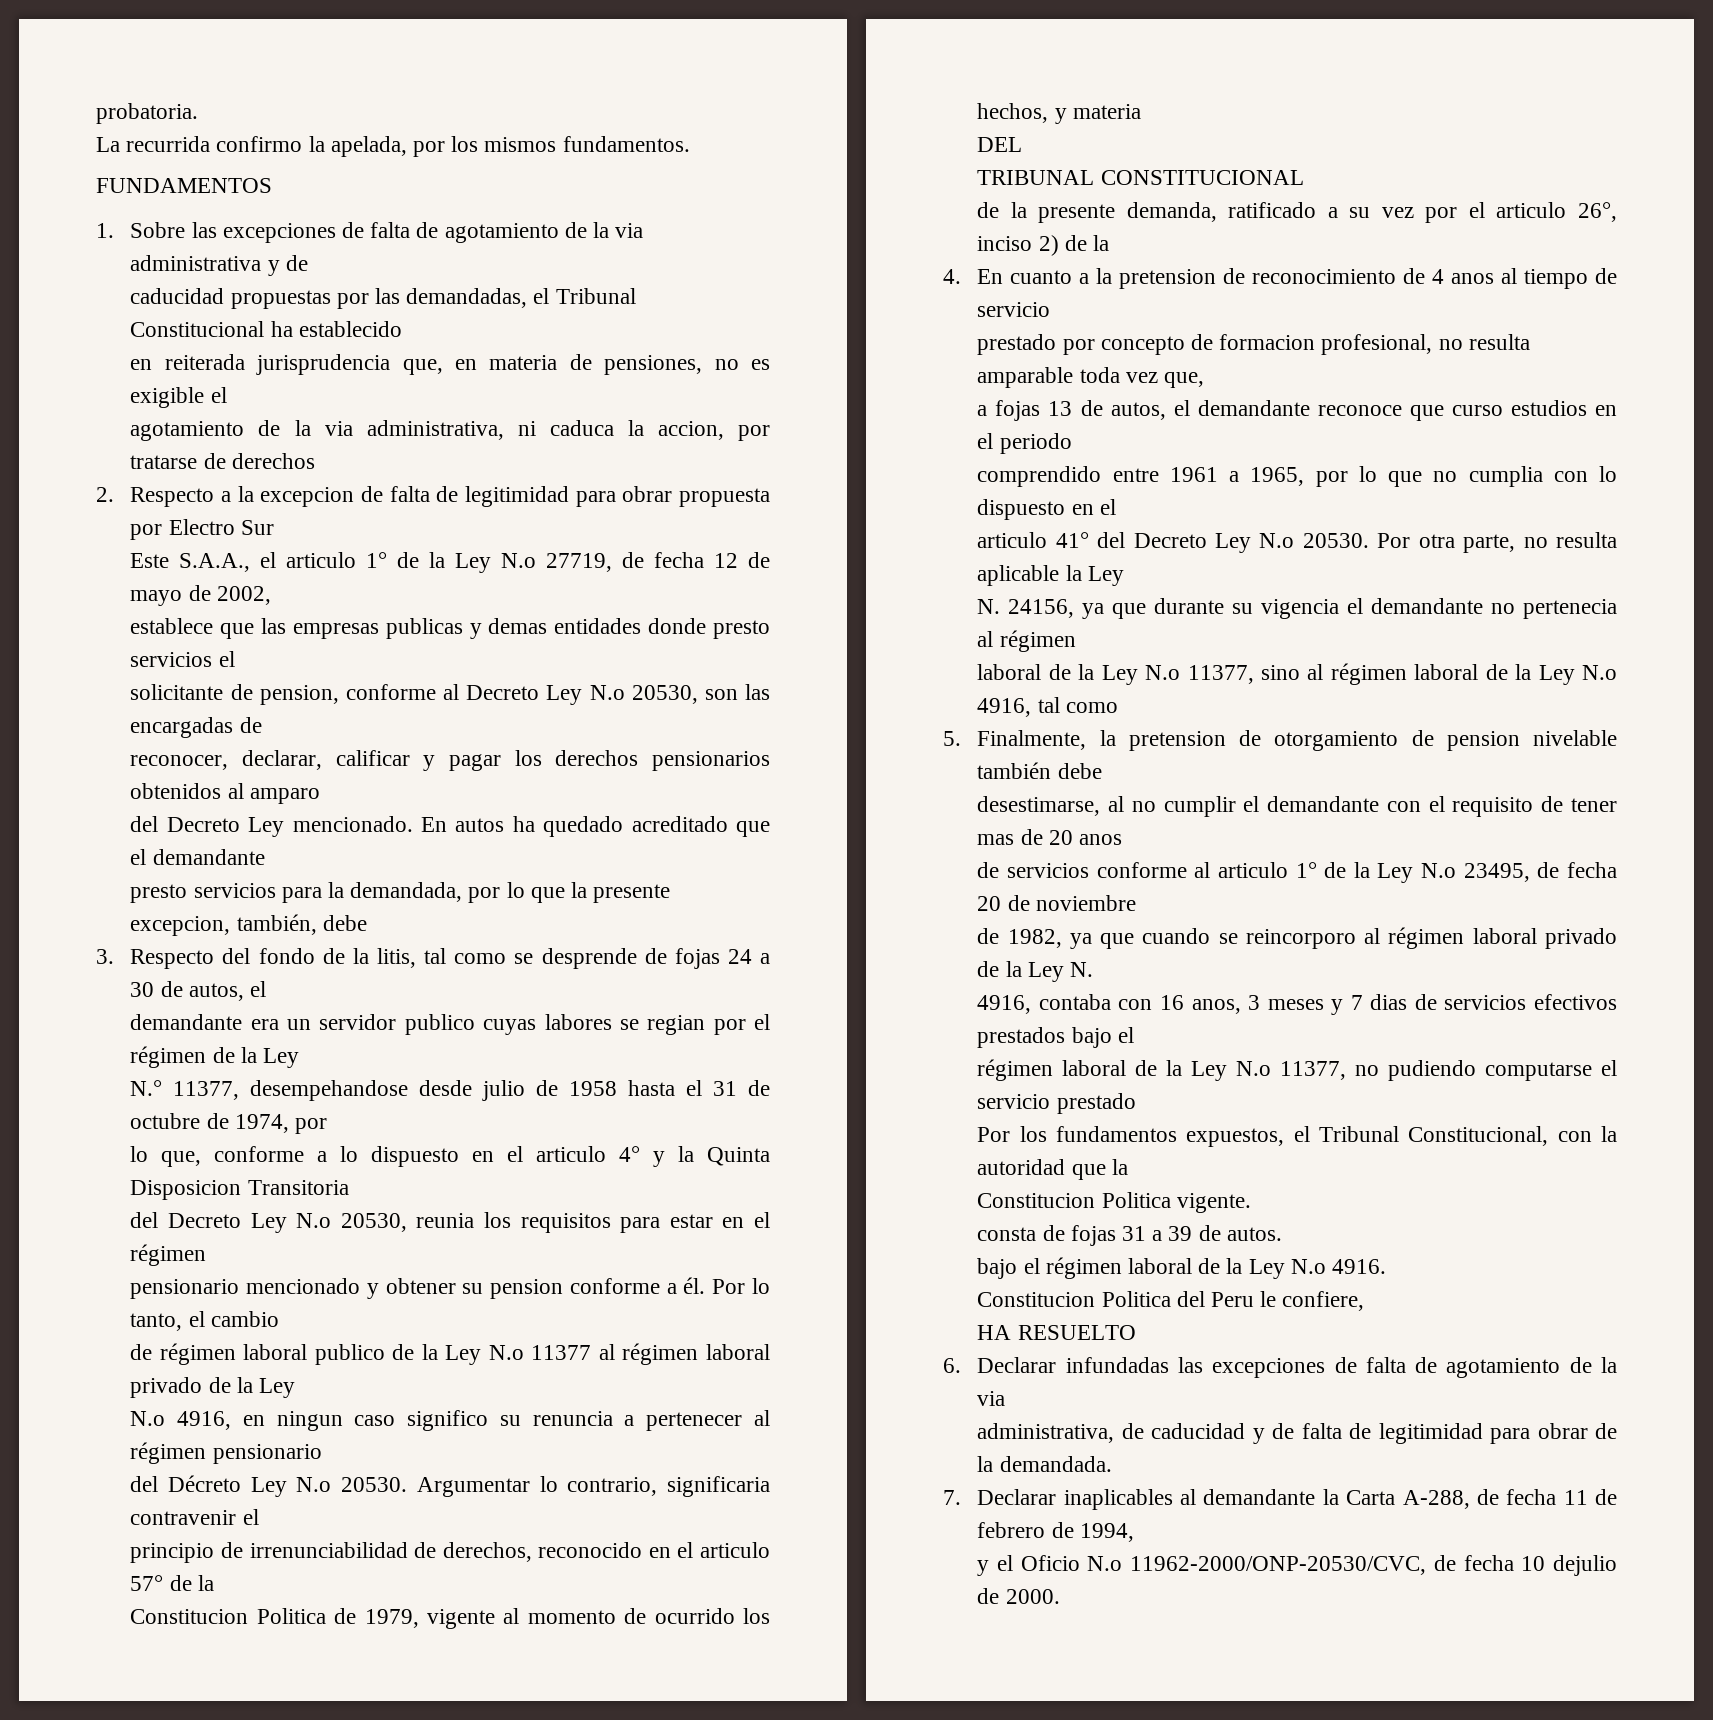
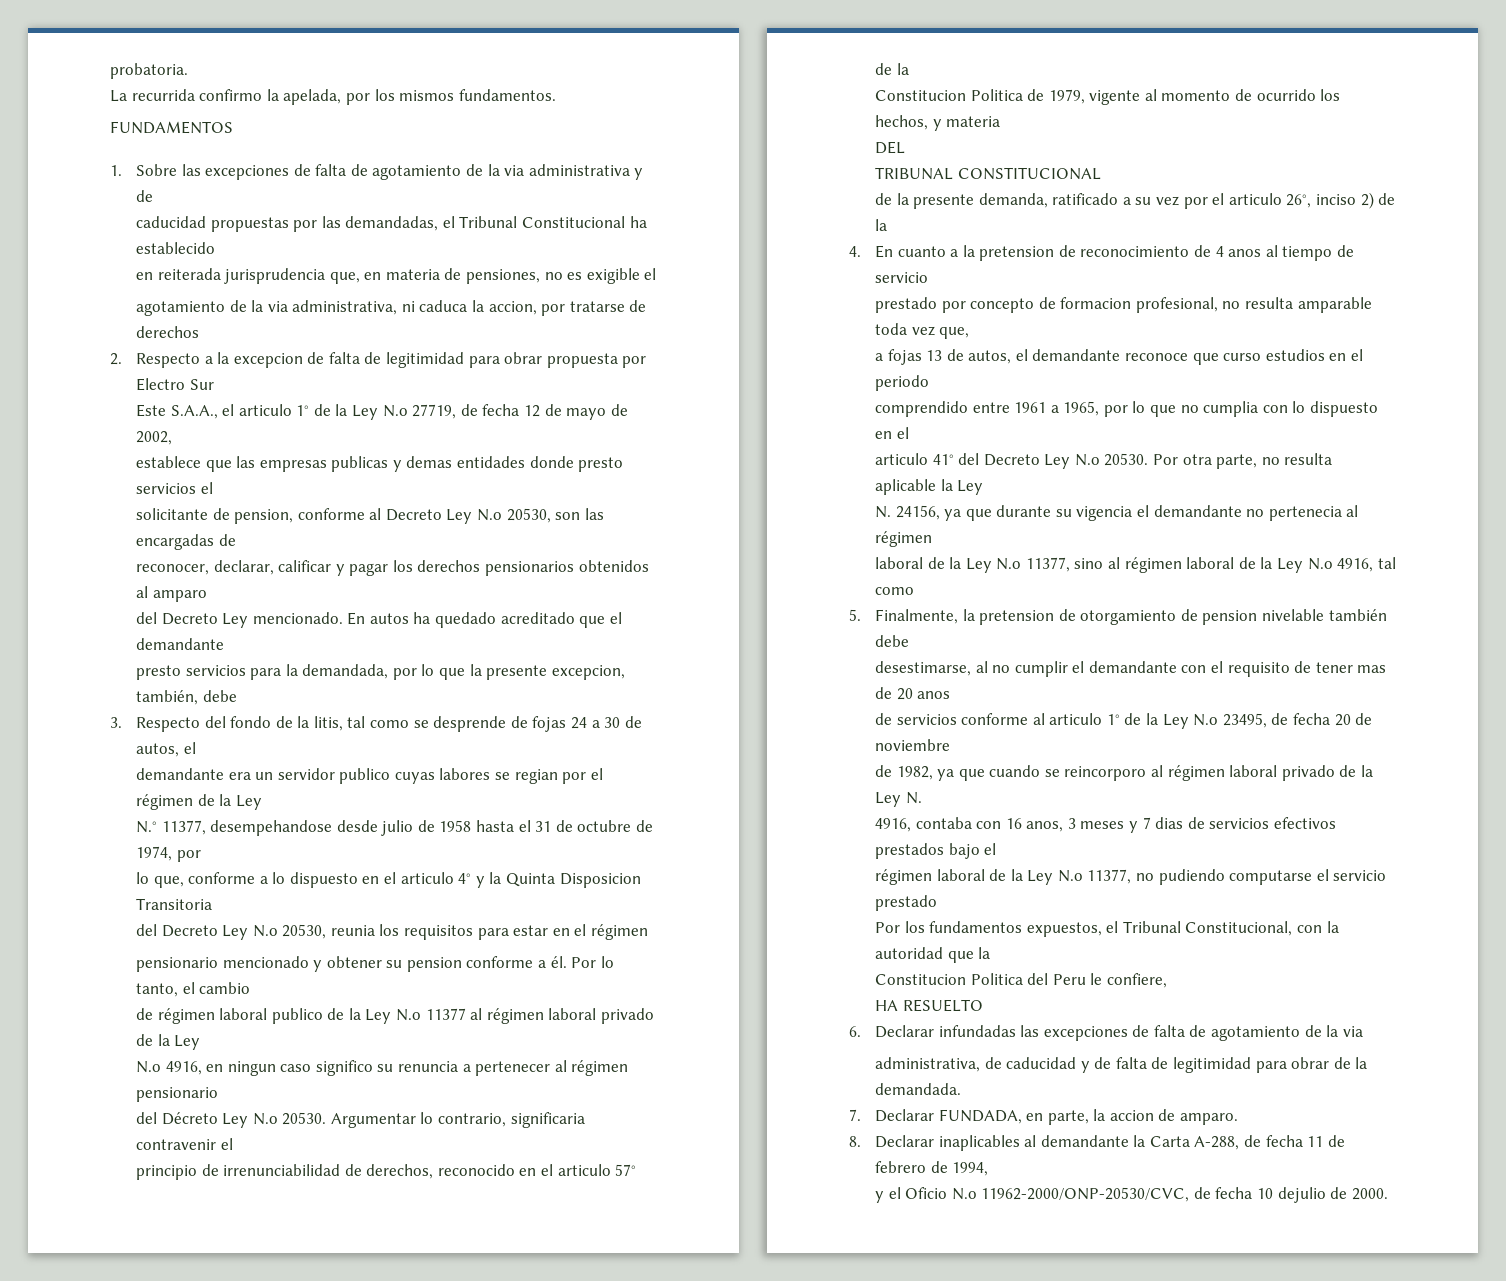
- Constitucion Politica vigente.
- consta de fojas 31 a 39 de autos.
- bajo el régimen laboral de la Ley N.o 4916.
- 7. Declarar inaplicables al demandante la Carta A-288, de fecha 11 de febrero de 1994,
+ 7. Declarar FUNDADA, en parte, la accion de amparo.
+ 8. Declarar inaplicables al demandante la Carta A-288, de fecha 11 de febrero de 1994,

